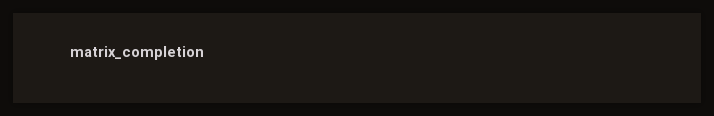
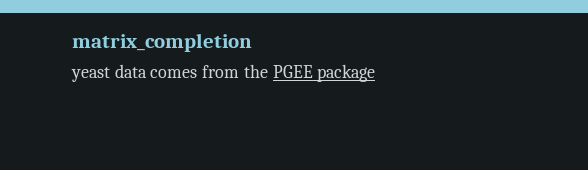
+ yeast data comes from the PGEE package

